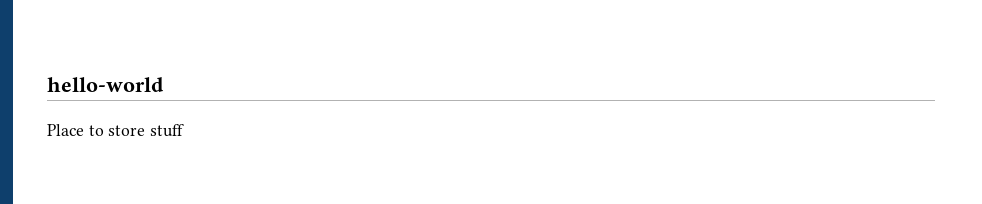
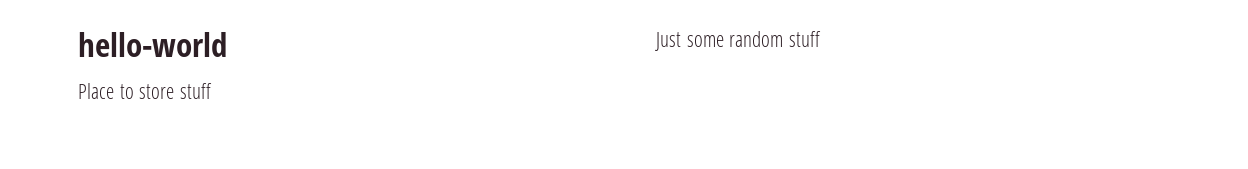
+ Just some random stuff

